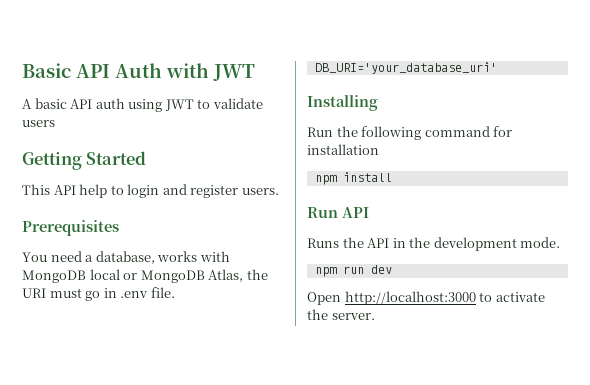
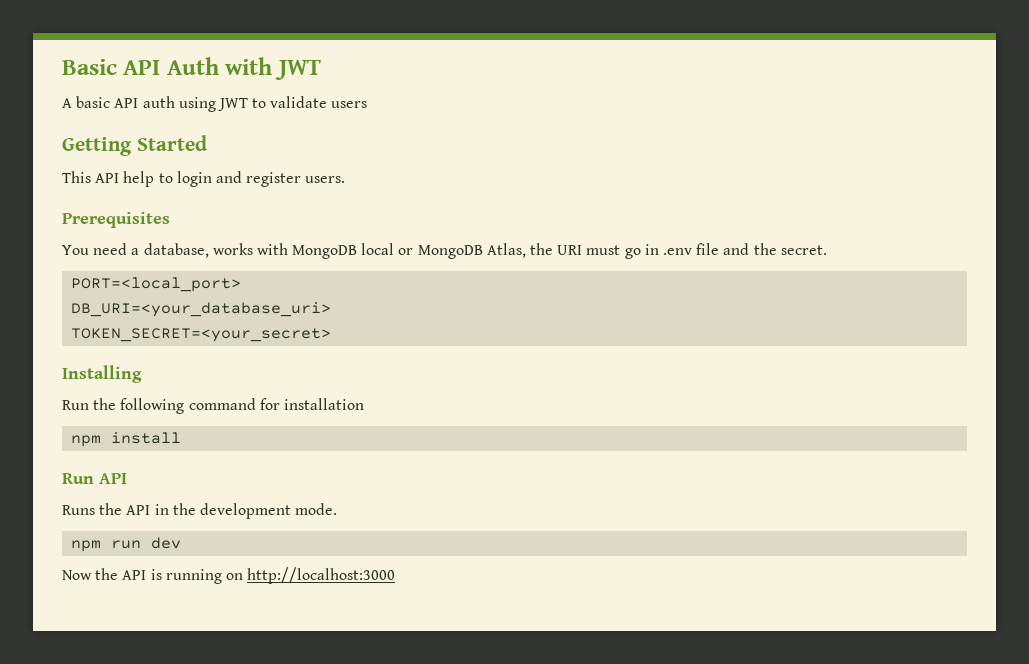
- You need a database, works with MongoDB local or MongoDB Atlas, the URI must go in .env file.
- DB_URI='your_database_uri'
+ You need a database, works with MongoDB local or MongoDB Atlas, the URI must go in .env file and the secret.
+ PORT=<local_port>
+ DB_URI=<your_database_uri>
+ TOKEN_SECRET=<your_secret>
- Open http://localhost:3000 to activate the server.
+ Now the API is running on http://localhost:3000

